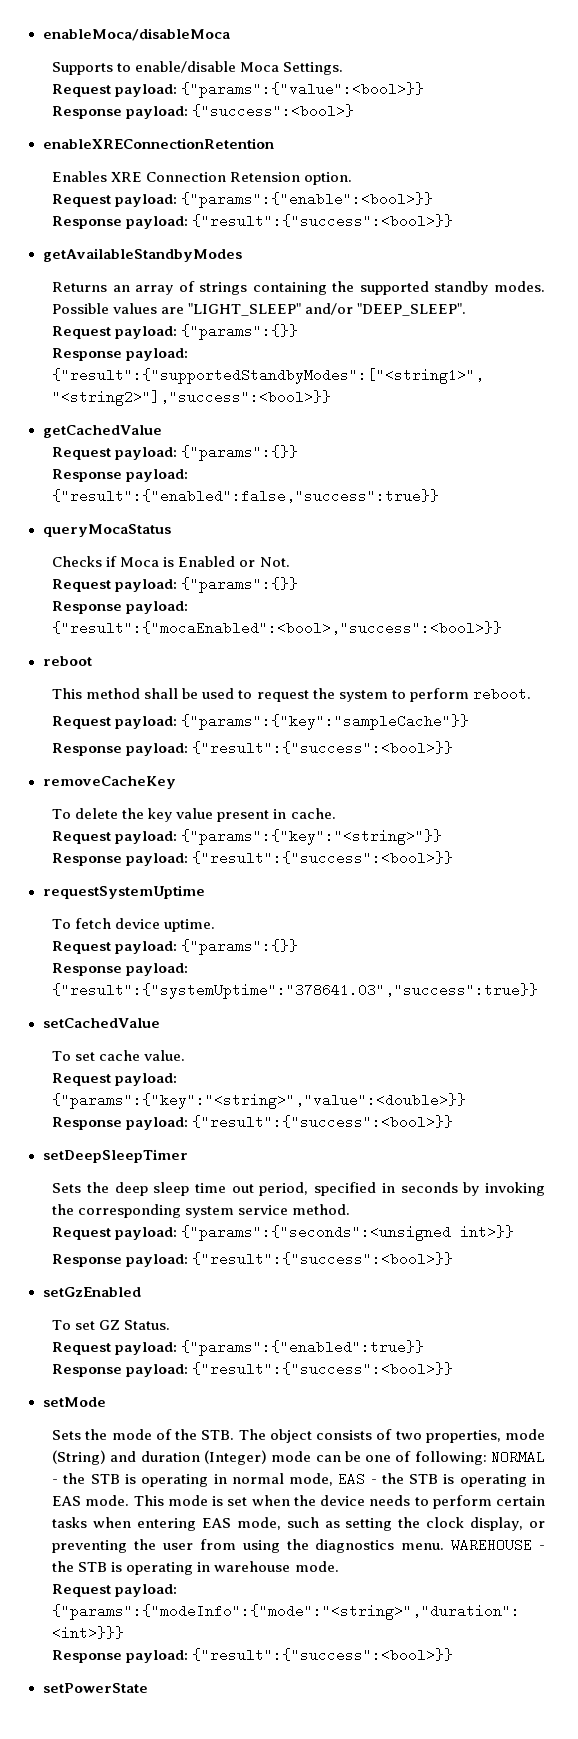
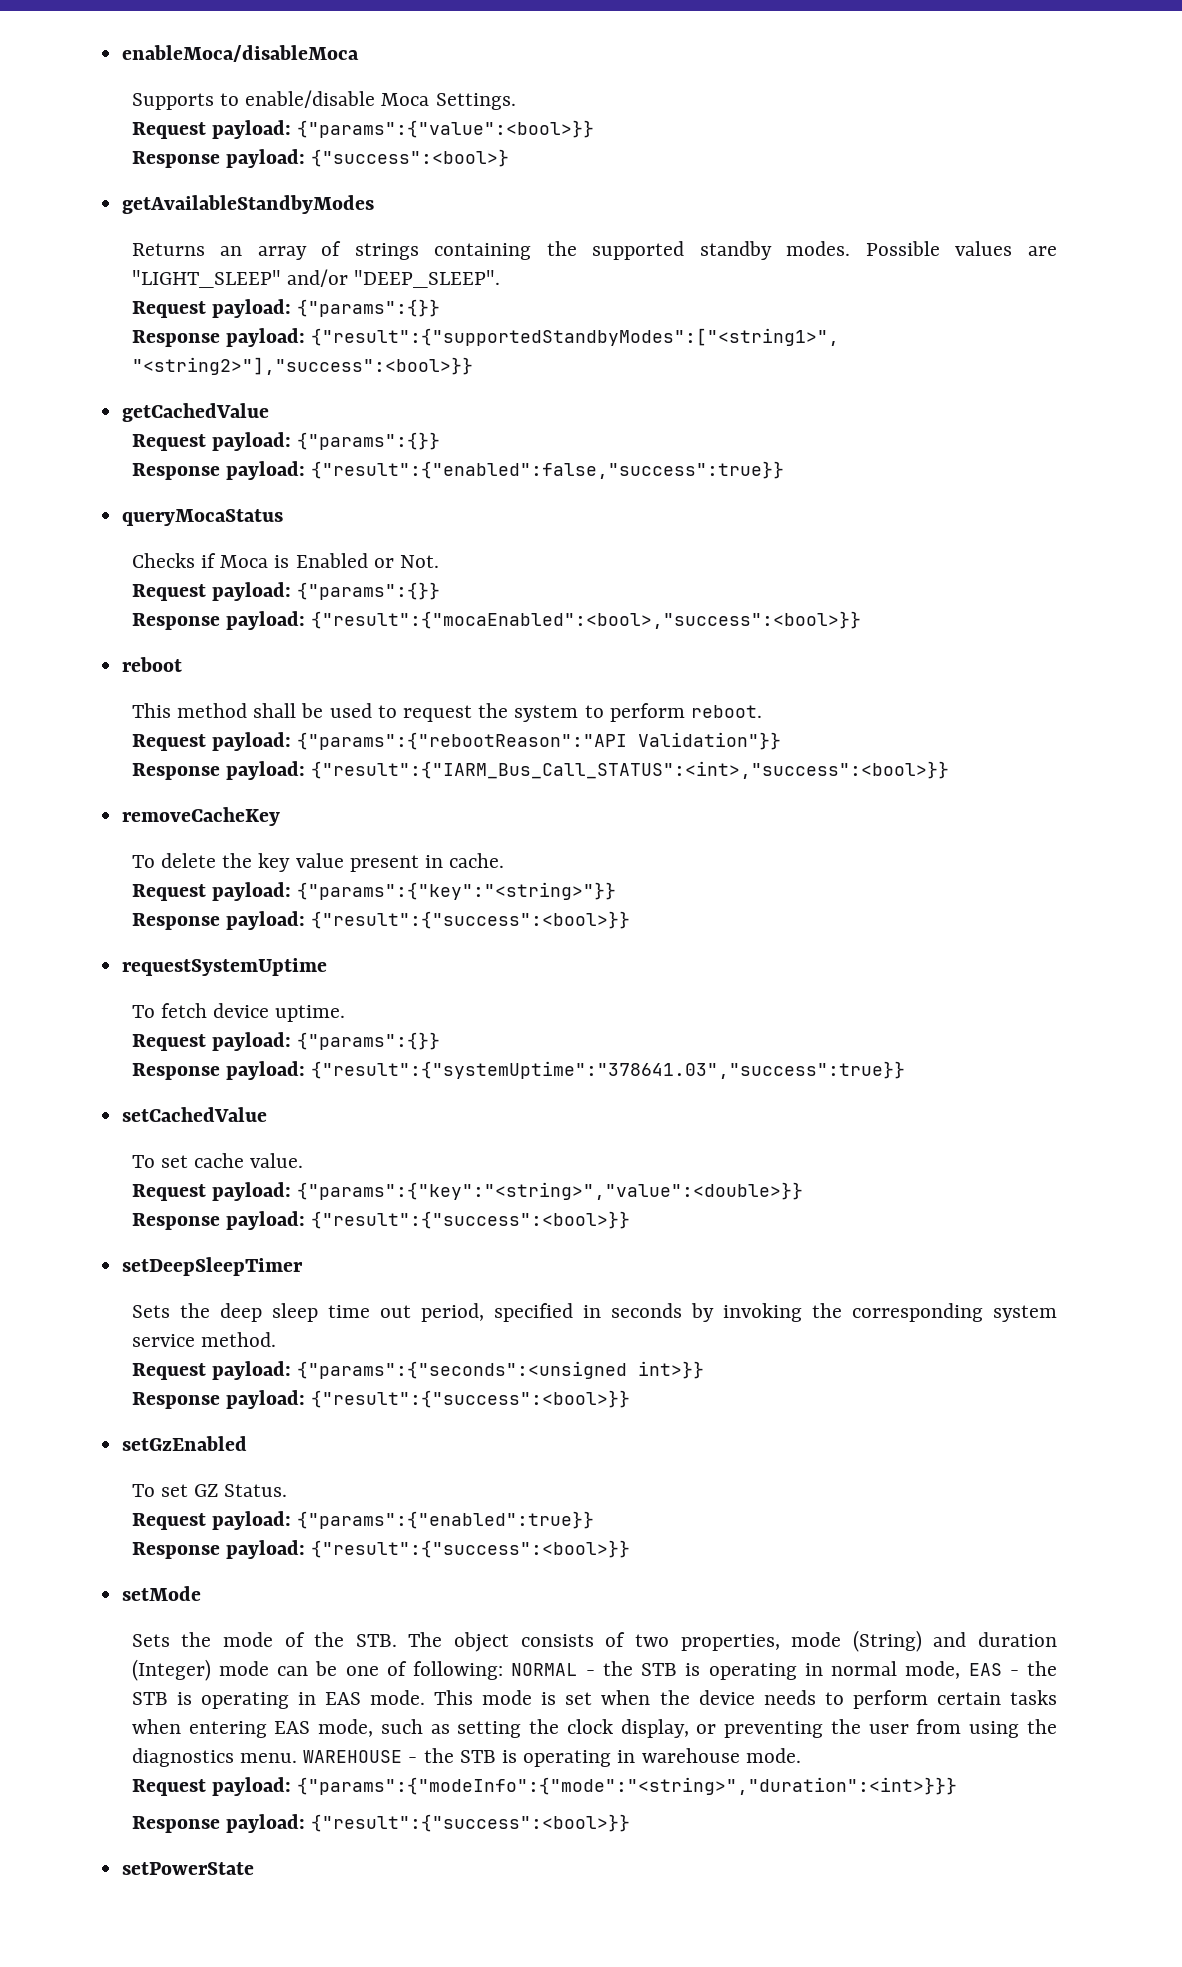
- enableXREConnectionRetention
- Enables XRE Connection Retension option.
- Request payload: {"params":{"enable":<bool>}}
- Response payload: {"result":{"success":<bool>}}
- Request payload: {"params":{"key":"sampleCache"}}
- Response payload: {"result":{"success":<bool>}}
+ Request payload: {"params":{"rebootReason":"API Validation"}}
+ Response payload: {"result":{"IARM_Bus_Call_STATUS":<int>,"success":<bool>}}

